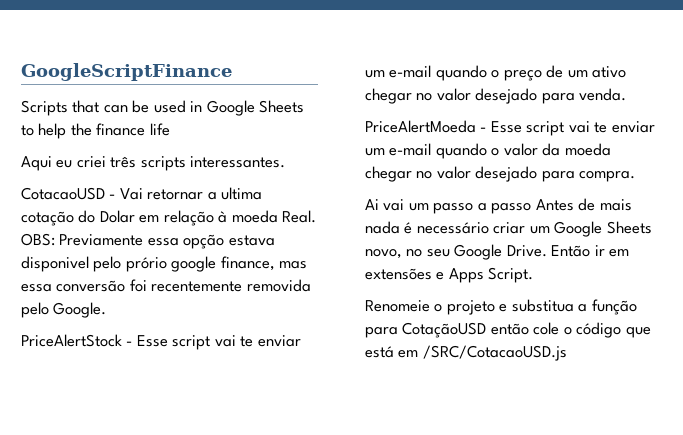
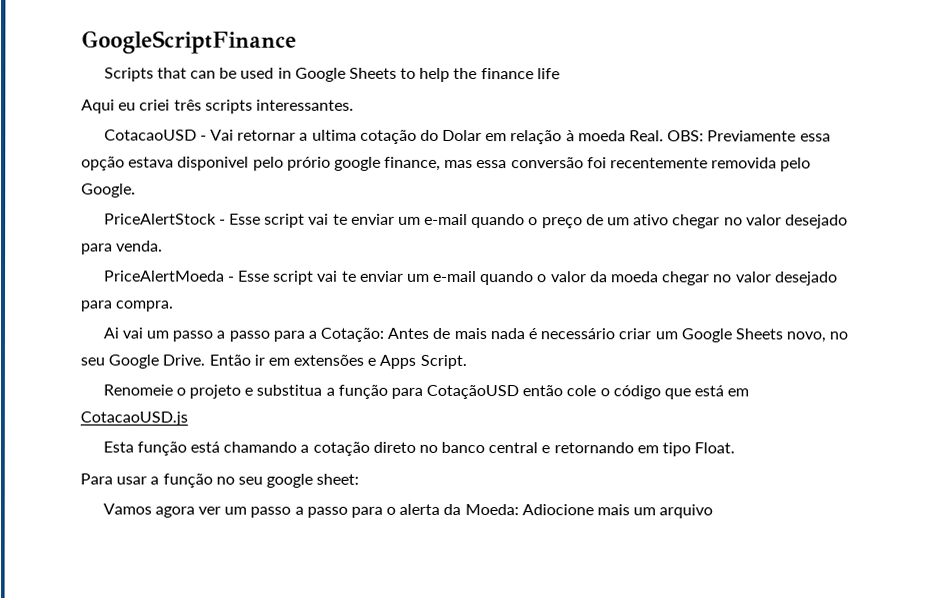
- Ai vai um passo a passo Antes de mais nada é necessário criar um Google Sheets novo, no seu Google Drive.
+ Ai vai um passo a passo para a Cotação: Antes de mais nada é necessário criar um Google Sheets novo, no seu Google Drive.
- Renomeie o projeto e substitua a função para CotaçãoUSD então cole o código que está em /SRC/CotacaoUSD.js
+ Renomeie o projeto e substitua a função para CotaçãoUSD então cole o código que está em CotacaoUSD.js
+ Esta função está chamando a cotação direto no banco central e retornando em tipo Float.
+ Para usar a função no seu google sheet:
+ Vamos agora ver um passo a passo para o alerta da Moeda: Adiocione mais um arquivo

